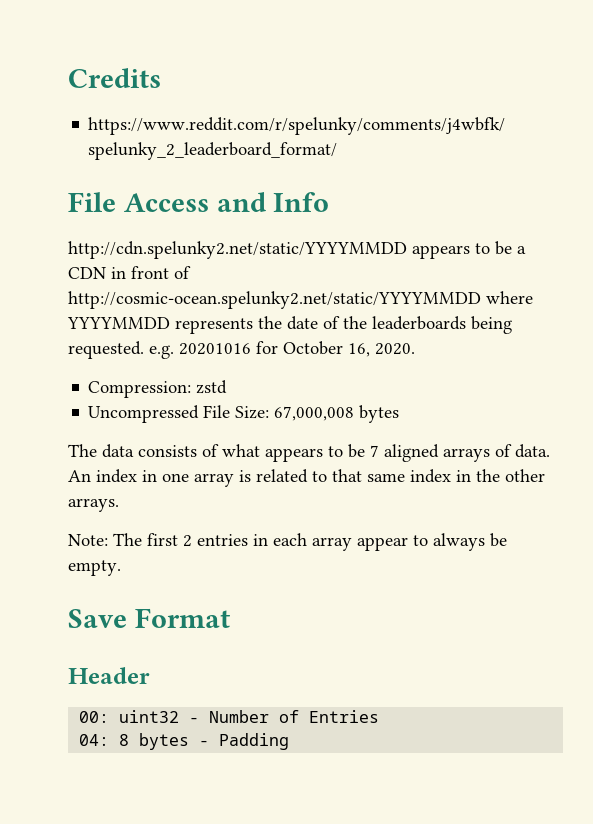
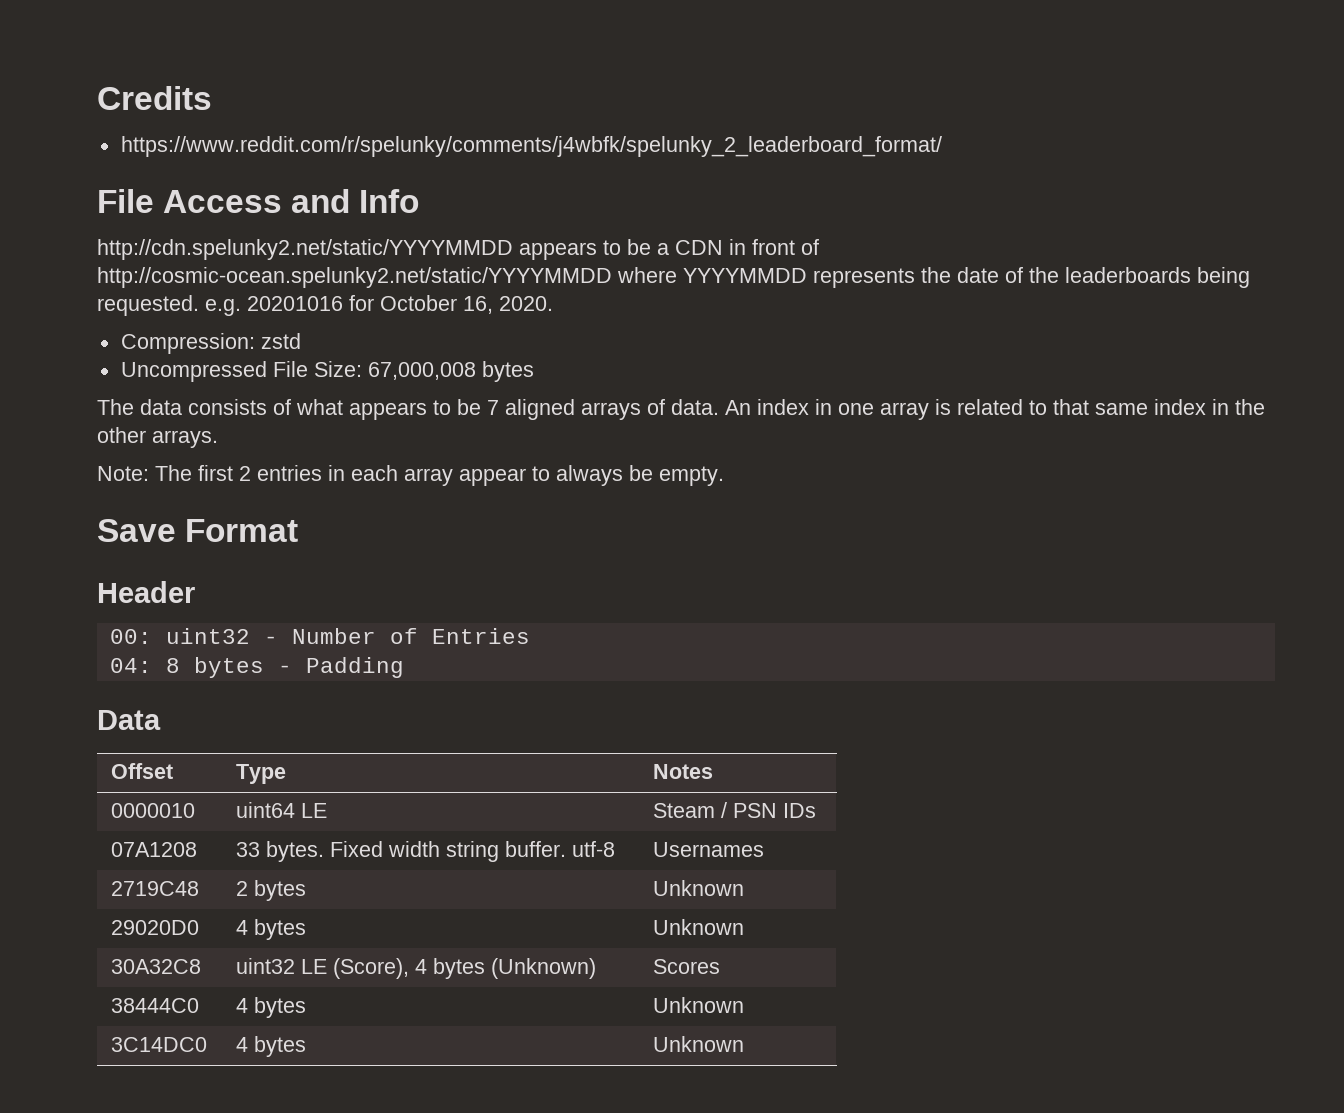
+ Data
+ Offset | Type | Notes
+ 0000010 | uint64 LE | Steam / PSN IDs
+ 07A1208 | 33 bytes. Fixed width string buffer. utf-8 | Usernames
+ 2719C48 | 2 bytes | Unknown
+ 29020D0 | 4 bytes | Unknown
+ 30A32C8 | uint32 LE (Score), 4 bytes (Unknown) | Scores
+ 38444C0 | 4 bytes | Unknown
+ 3C14DC0 | 4 bytes | Unknown

